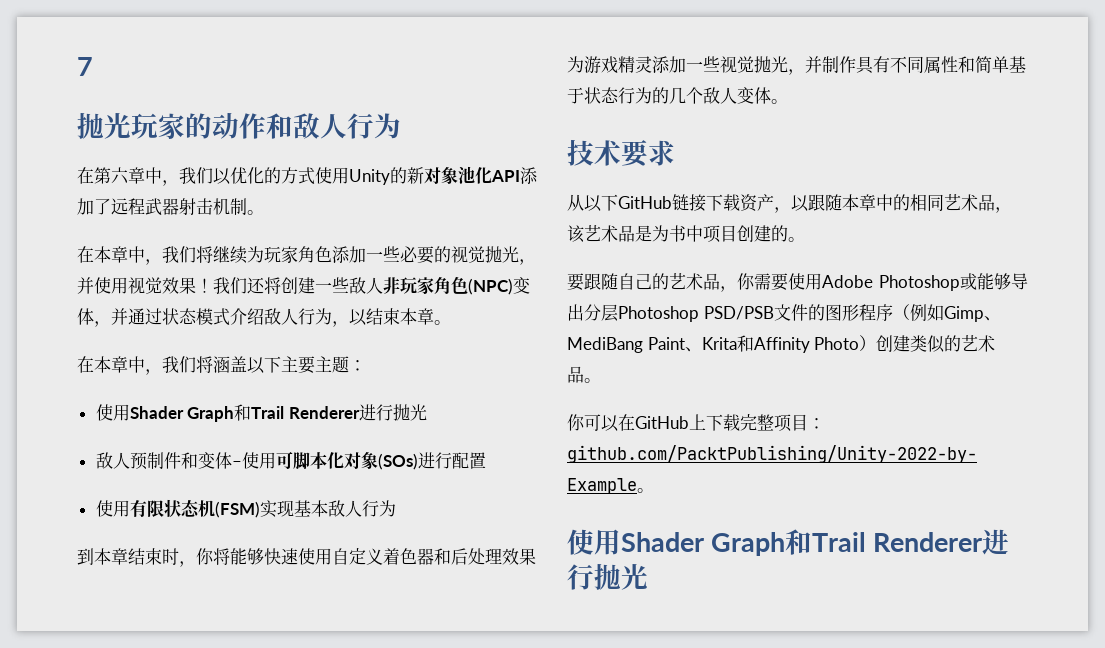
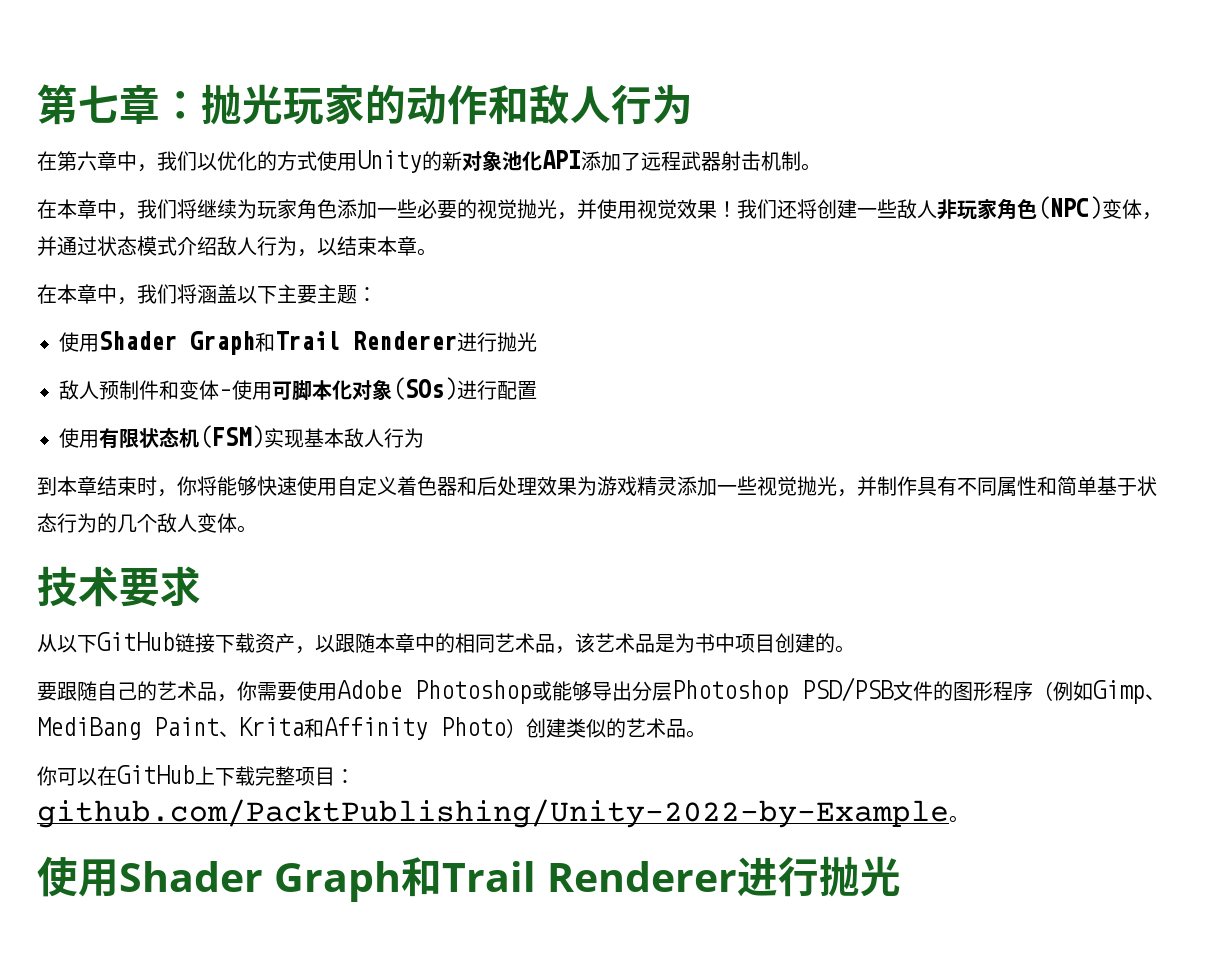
- 7
- 抛光玩家的动作和敌人行为
+ 第七章：抛光玩家的动作和敌人行为

